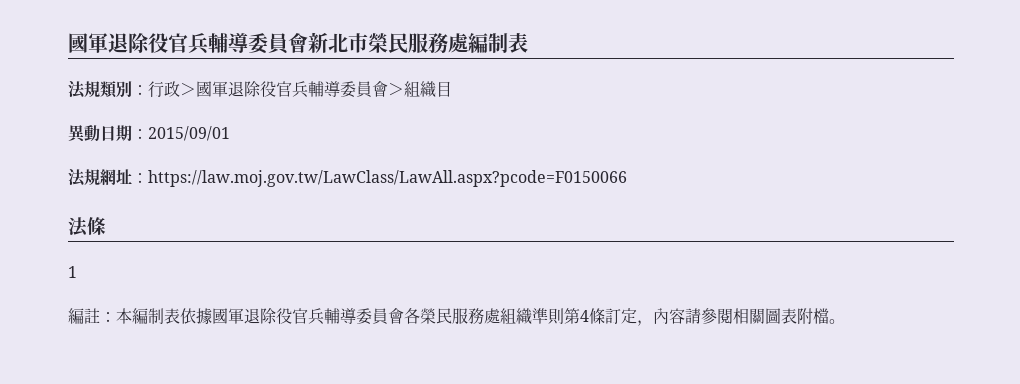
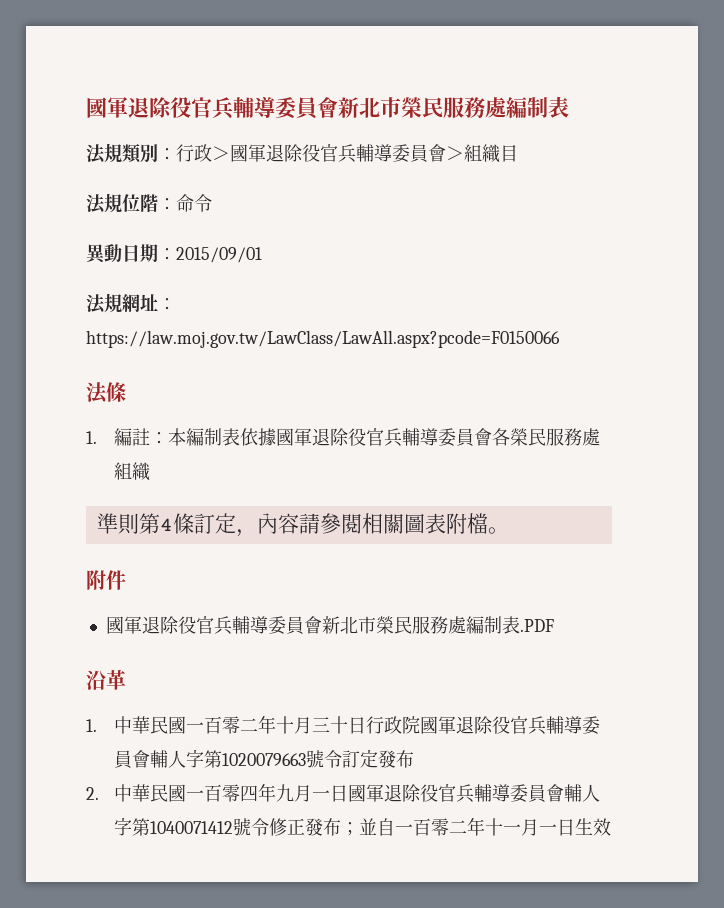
+ 法規位階：命令
- 1
- 編註：本編制表依據國軍退除役官兵輔導委員會各榮民服務處組織準則第4條訂定，內容請參閱相關圖表附檔。
+ 1.編註：本編制表依據國軍退除役官兵輔導委員會各榮民服務處組織
+ 準則第4條訂定，內容請參閱相關圖表附檔。
+ 附件
+ 國軍退除役官兵輔導委員會新北市榮民服務處編制表.PDF
+ 沿革
+ 1.中華民國一百零二年十月三十日行政院國軍退除役官兵輔導委員會輔人字第1020079663號令訂定發布
+ 2.中華民國一百零四年九月一日國軍退除役官兵輔導委員會輔人字第1040071412號令修正發布；並自一百零二年十一月一日生效

